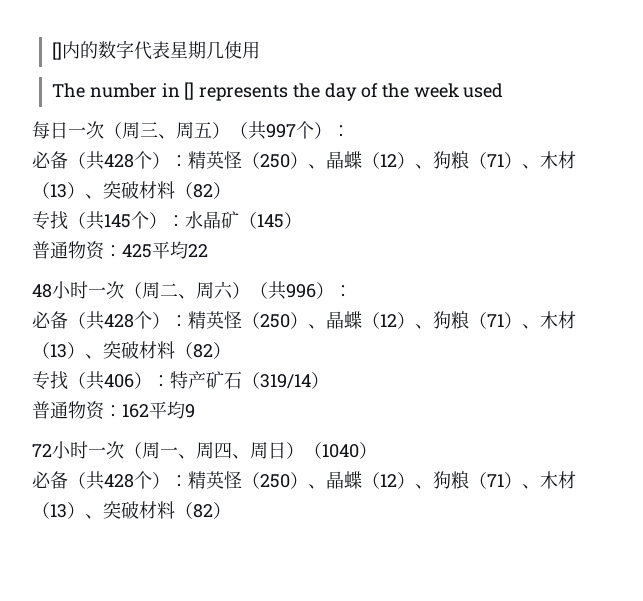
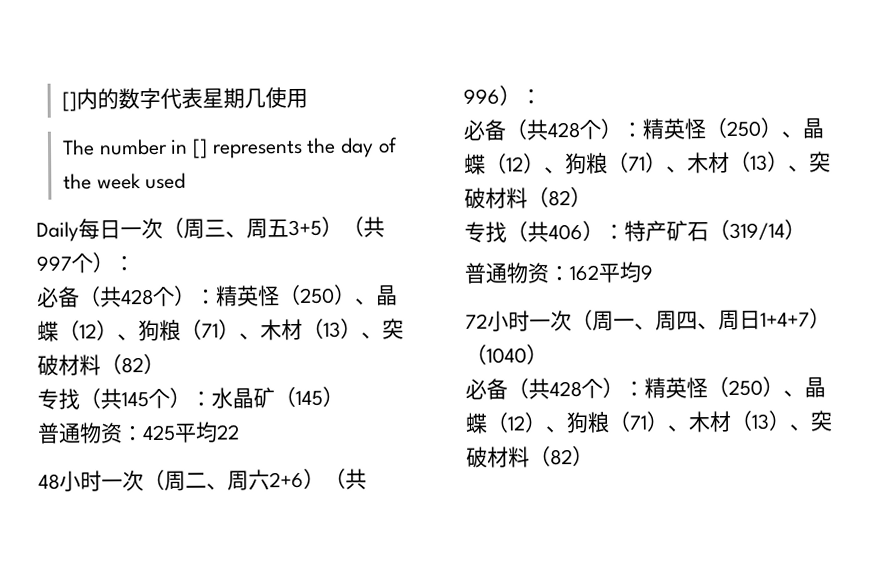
- 每日一次（周三、周五）（共997个）：
+ Daily每日一次（周三、周五3+5）（共997个）：
- 48小时一次（周二、周六）（共996）：
+ 48小时一次（周二、周六2+6）（共996）：
- 72小时一次（周一、周四、周日）（1040）
+ 72小时一次（周一、周四、周日1+4+7）（1040）

